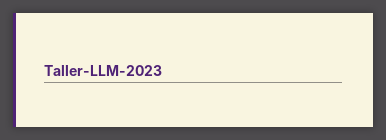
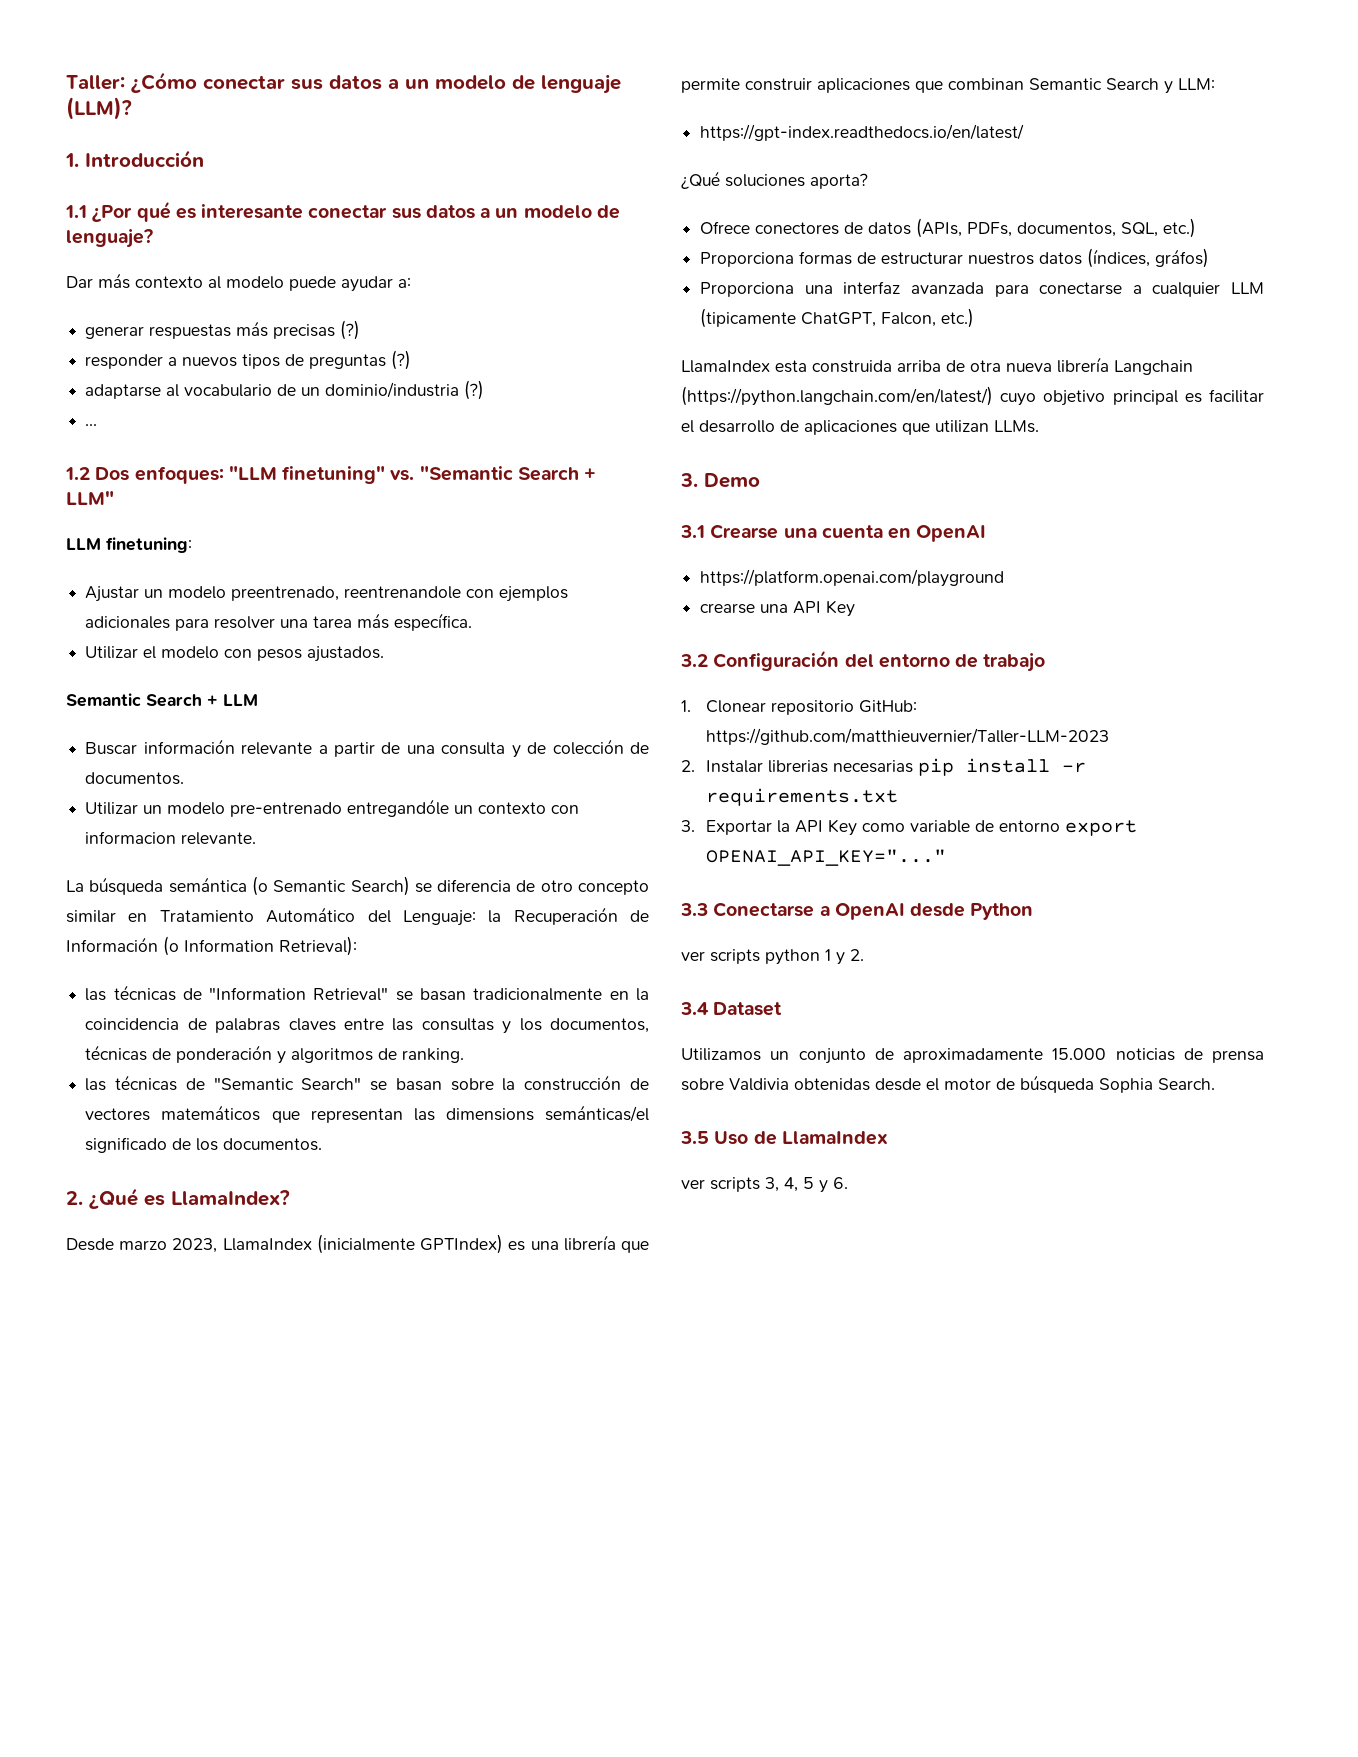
- Taller-LLM-2023
+ Taller: ¿Cómo conectar sus datos a un modelo de lenguaje (LLM)?
+ 1. Introducción
+ 1.1 ¿Por qué es interesante conectar sus datos a un modelo de lenguaje?
+ Dar más contexto al modelo puede ayudar a:
+ generar respuestas más precisas (?)
+ responder a nuevos tipos de preguntas (?)
+ adaptarse al vocabulario de un dominio/industria (?)
+ ...
+ 1.2 Dos enfoques: "LLM finetuning" vs. "Semantic Search + LLM"
+ LLM finetuning:
+ Ajustar un modelo preentrenado, reentrenandole con ejemplos adicionales para resolver una tarea más específica.
+ Utilizar el modelo con pesos ajustados.
+ Semantic Search + LLM
+ Buscar información relevante a partir de una consulta y de colección de documentos.
+ Utilizar un modelo pre-entrenado entregandóle un contexto con informacion relevante.
+ La búsqueda semántica (o Semantic Search) se diferencia de otro concepto similar en Tratamiento Automático del Lenguaje: la Recuperación de Información (o Information Retrieval):
+ las técnicas de "Information Retrieval" se basan tradicionalmente en la coincidencia de palabras claves entre las consultas y los documentos, técnicas de ponderación y algoritmos de ranking.
+ las técnicas de "Semantic Search" se basan sobre la construcción de vectores matemáticos que representan las dimensions semánticas/el significado de los documentos.
+ 2. ¿Qué es LlamaIndex?
+ Desde marzo 2023, LlamaIndex (inicialmente GPTIndex) es una librería que permite construir aplicaciones que combinan Semantic Search y LLM:
+ https://gpt-index.readthedocs.io/en/latest/
+ ¿Qué soluciones aporta?
+ Ofrece conectores de datos (APIs, PDFs, documentos, SQL, etc.)
+ Proporciona formas de estructurar nuestros datos (índices, gráfos)
+ Proporciona una interfaz avanzada para conectarse a cualquier LLM (tipicamente ChatGPT, Falcon, etc.)
+ LlamaIndex esta construida arriba de otra nueva librería Langchain (https://python.langchain.com/en/latest/) cuyo objetivo principal es facilitar el desarrollo de aplicaciones que utilizan LLMs.
+ 3. Demo
+ 3.1 Crearse una cuenta en OpenAI
+ https://platform.openai.com/playground
+ crearse una API Key
+ 3.2 Configuración del entorno de trabajo
+ 1. Clonear repositorio GitHub: https://github.com/matthieuvernier/Taller-LLM-2023
+ 2. Instalar librerias necesarias pip install -r requirements.txt
+ 3. Exportar la API Key como variable de entorno export OPENAI_API_KEY="..."
+ 3.3 Conectarse a OpenAI desde Python
+ ver scripts python 1 y 2.
+ 3.4 Dataset
+ Utilizamos un conjunto de aproximadamente 15.000 noticias de prensa sobre Valdivia obtenidas desde el motor de búsqueda Sophia Search.
+ 3.5 Uso de LlamaIndex
+ ver scripts 3, 4, 5 y 6.

